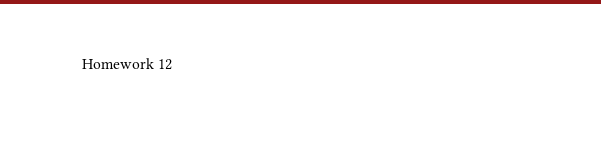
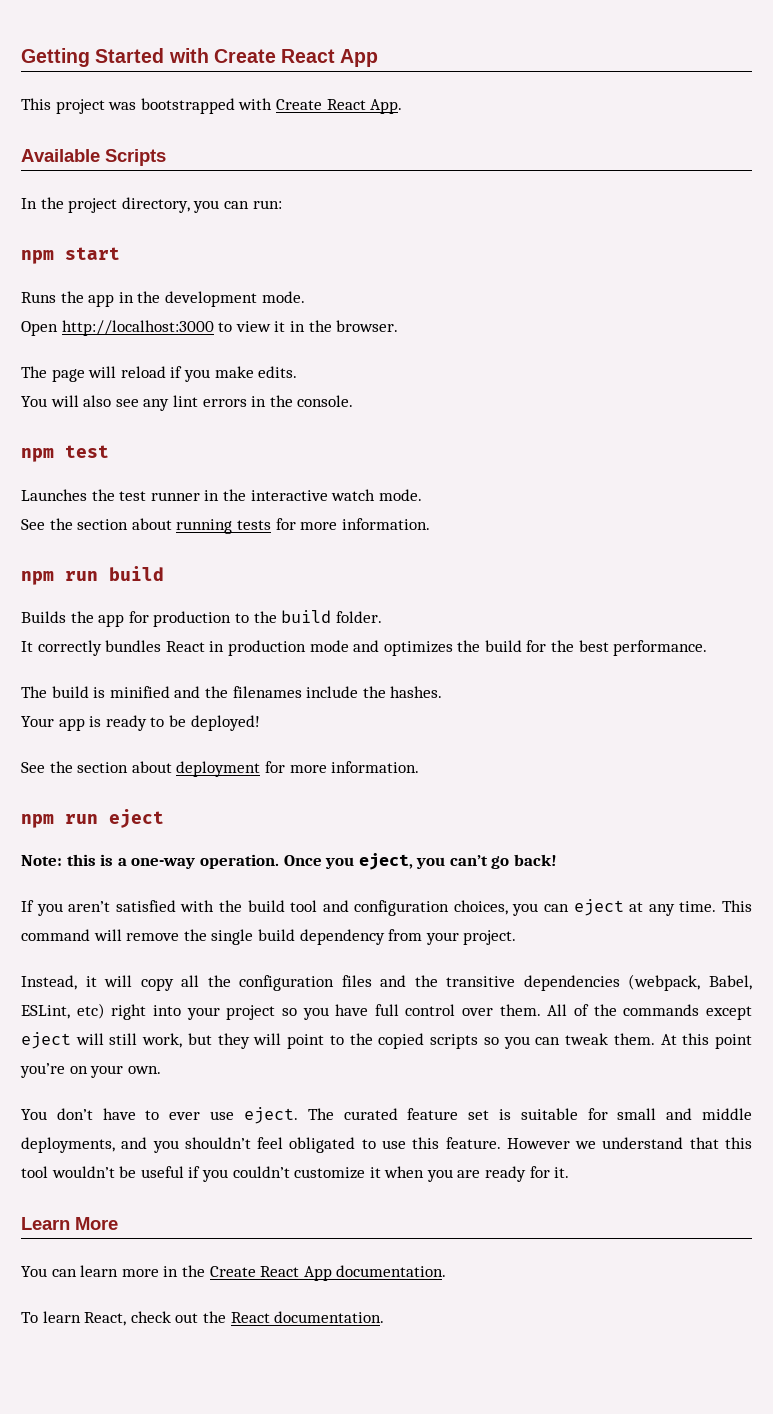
- Homework 12
+ Getting Started with Create React App
+ This project was bootstrapped with Create React App.
+ Available Scripts
+ In the project directory, you can run:
+ npm start
+ Runs the app in the development mode.
+ Open http://localhost:3000 to view it in the browser.
+ The page will reload if you make edits.
+ You will also see any lint errors in the console.
+ npm test
+ Launches the test runner in the interactive watch mode.
+ See the section about running tests for more information.
+ npm run build
+ Builds the app for production to the build folder.
+ It correctly bundles React in production mode and optimizes the build for the best performance.
+ The build is minified and the filenames include the hashes.
+ Your app is ready to be deployed!
+ See the section about deployment for more information.
+ npm run eject
+ Note: this is a one-way operation. Once you eject, you can’t go back!
+ If you aren’t satisfied with the build tool and configuration choices, you can eject at any time. This command will remove the single build dependency from your project.
+ Instead, it will copy all the configuration files and the transitive dependencies (webpack, Babel, ESLint, etc) right into your project so you have full control over them. All of the commands except eject will still work, but they will point to the copied scripts so you can tweak them. At this point you’re on your own.
+ You don’t have to ever use eject. The curated feature set is suitable for small and middle deployments, and you shouldn’t feel obligated to use this feature. However we understand that this tool wouldn’t be useful if you couldn’t customize it when you are ready for it.
+ Learn More
+ You can learn more in the Create React App documentation.
+ To learn React, check out the React documentation.

